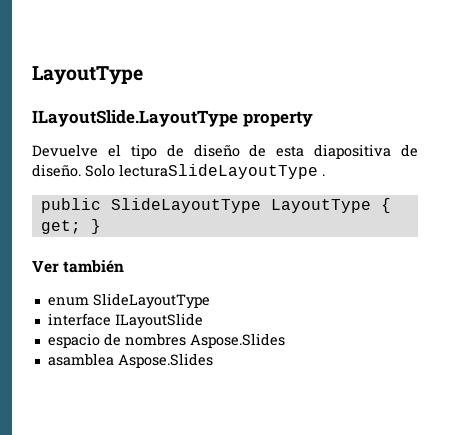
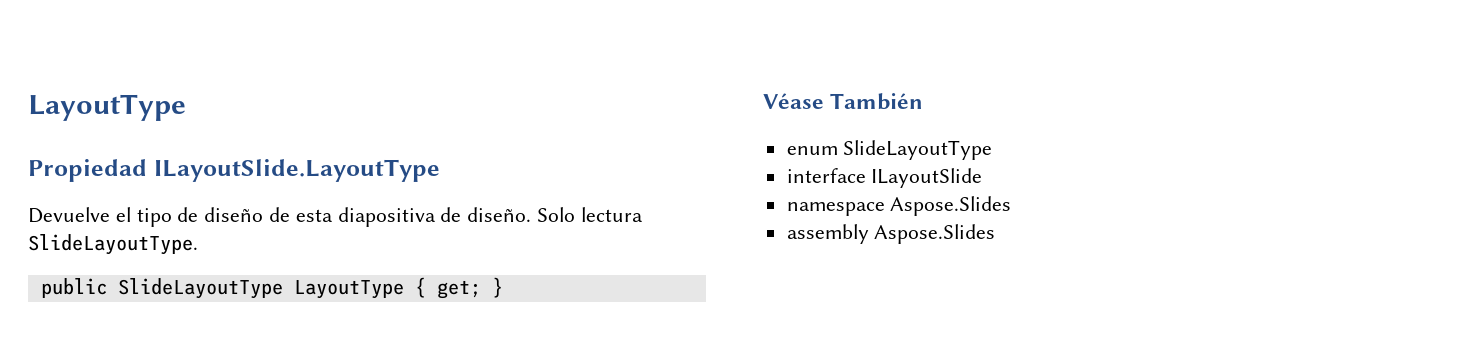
- ILayoutSlide.LayoutType property
+ Propiedad ILayoutSlide.LayoutType
- Solo lecturaSlideLayoutType .
+ Solo lectura SlideLayoutType.
- Ver también
+ Véase También
- espacio de nombres Aspose.Slides
+ namespace Aspose.Slides
- asamblea Aspose.Slides
+ assembly Aspose.Slides

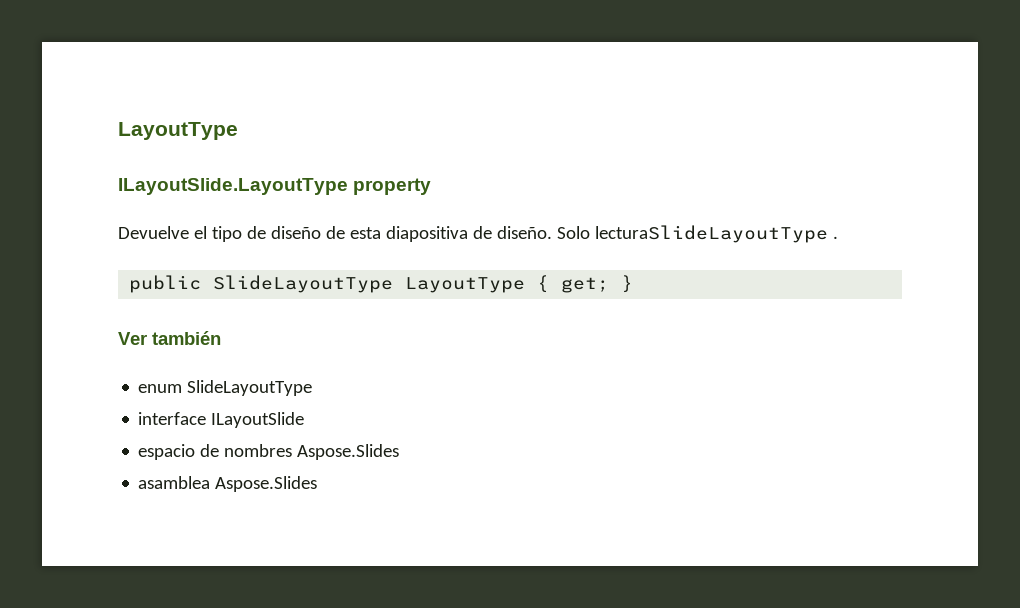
- Propiedad ILayoutSlide.LayoutType
+ ILayoutSlide.LayoutType property
- Solo lectura SlideLayoutType.
+ Solo lecturaSlideLayoutType .
- Véase También
+ Ver también
- namespace Aspose.Slides
+ espacio de nombres Aspose.Slides
- assembly Aspose.Slides
+ asamblea Aspose.Slides

